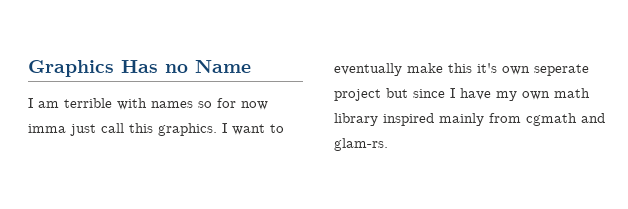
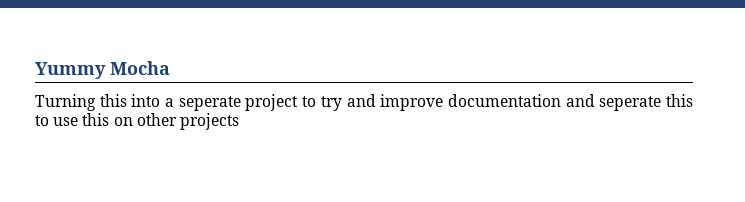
- Graphics Has no Name
- I am terrible with names so for now imma just call this graphics. I want to eventually make this it's own seperate project but since I have my own math library inspired mainly from cgmath and glam-rs.
+ Yummy Mocha
+ Turning this into a seperate project to try and improve documentation and seperate this to use this on other projects

